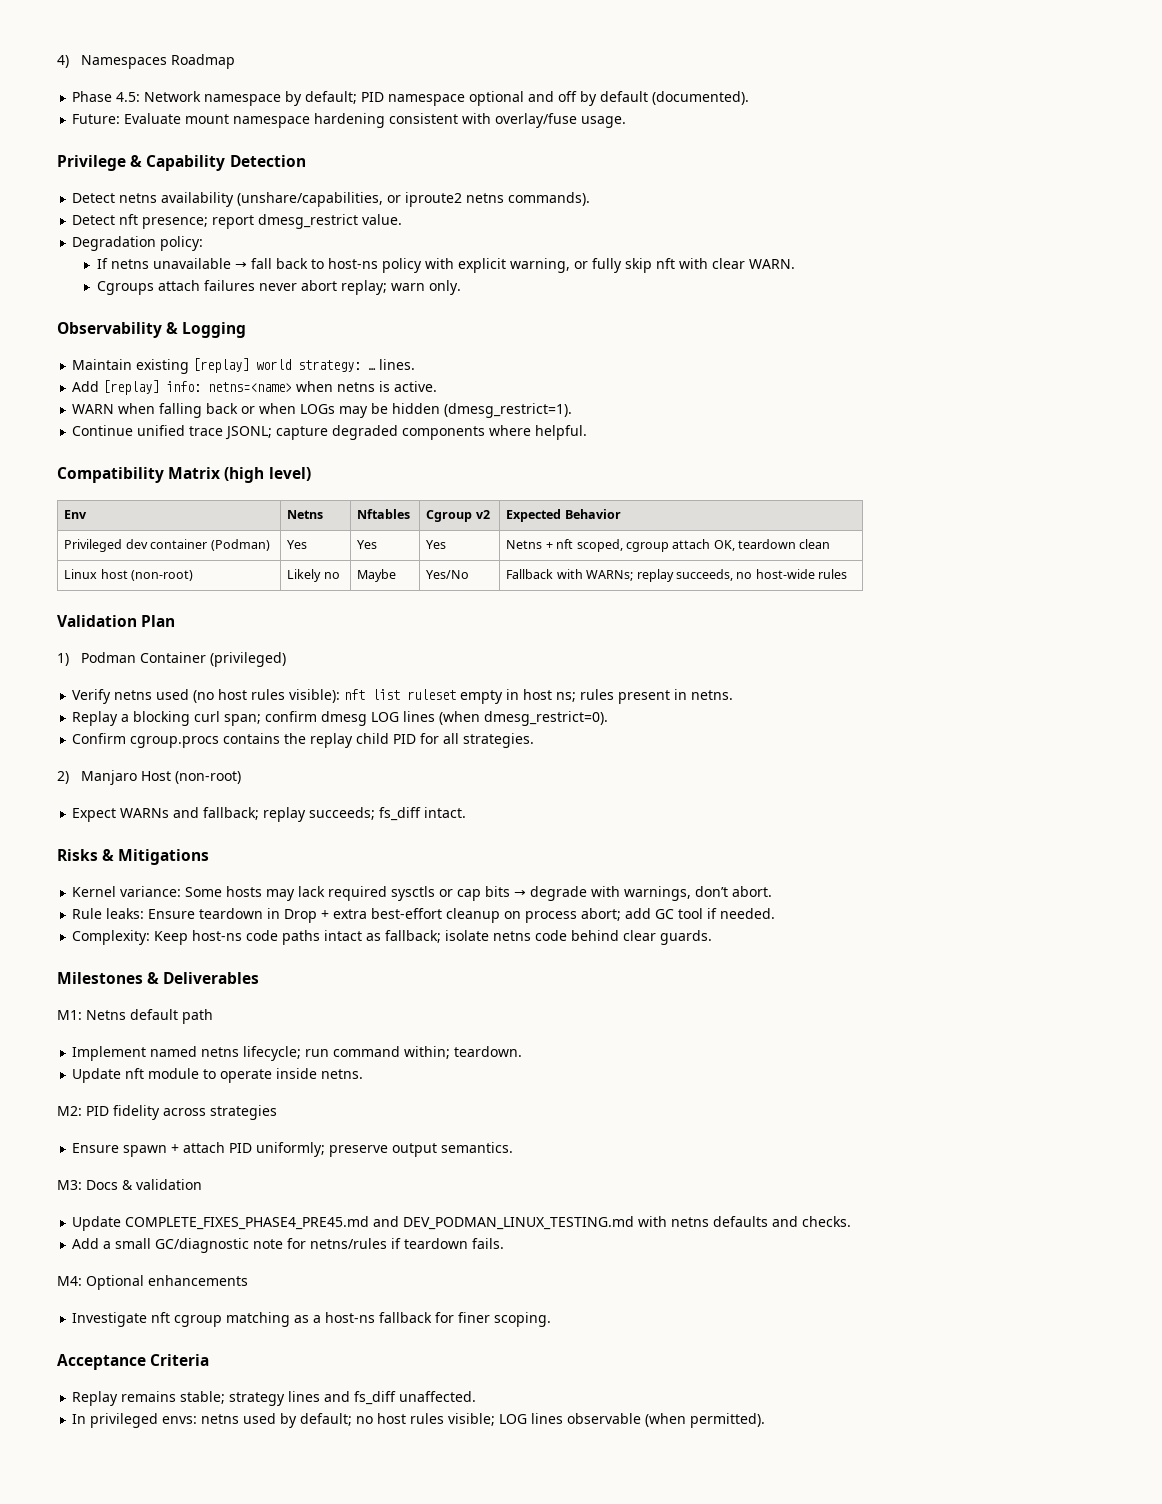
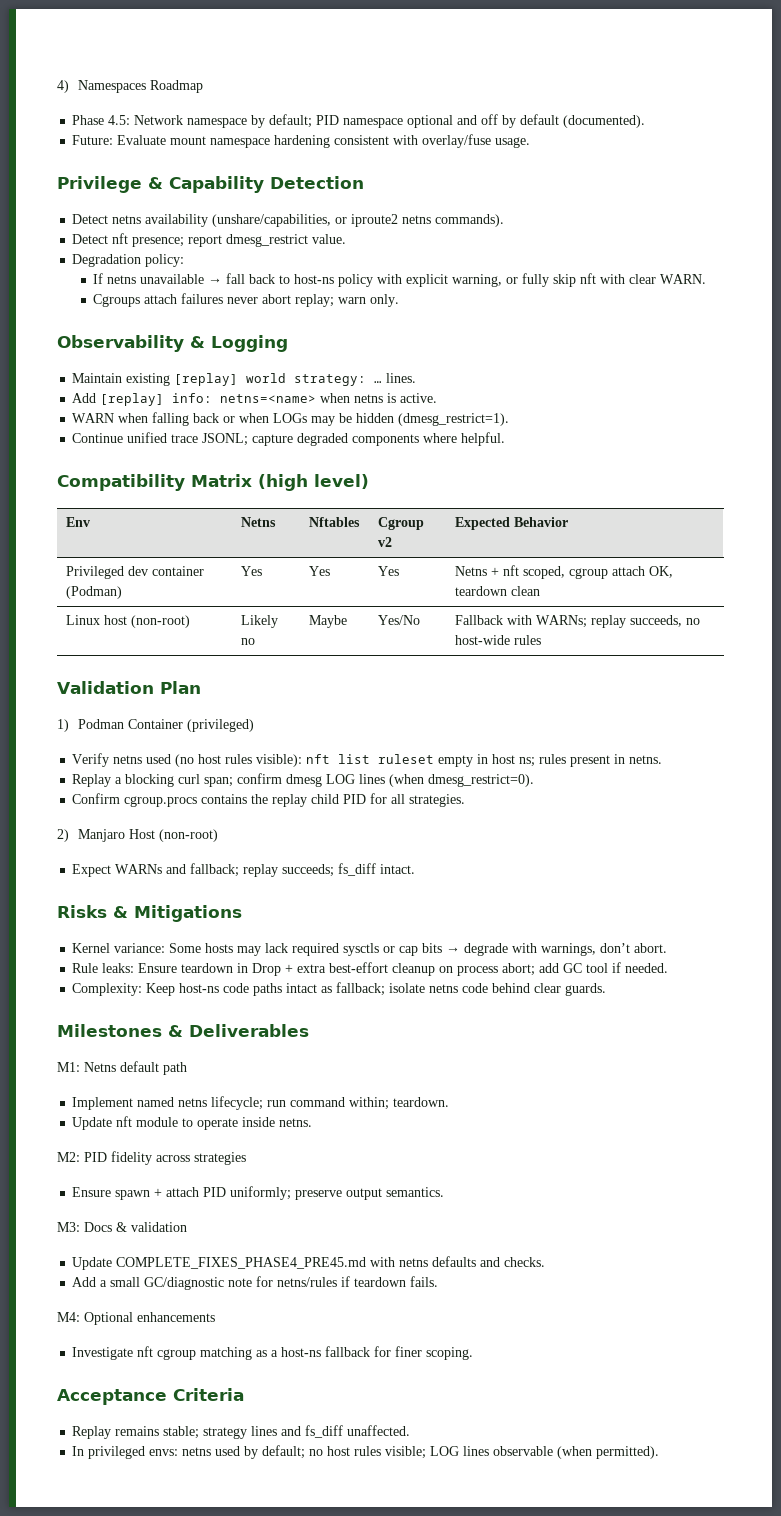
- Update COMPLETE_FIXES_PHASE4_PRE45.md and DEV_PODMAN_LINUX_TESTING.md with netns defaults and checks.
+ Update COMPLETE_FIXES_PHASE4_PRE45.md with netns defaults and checks.

